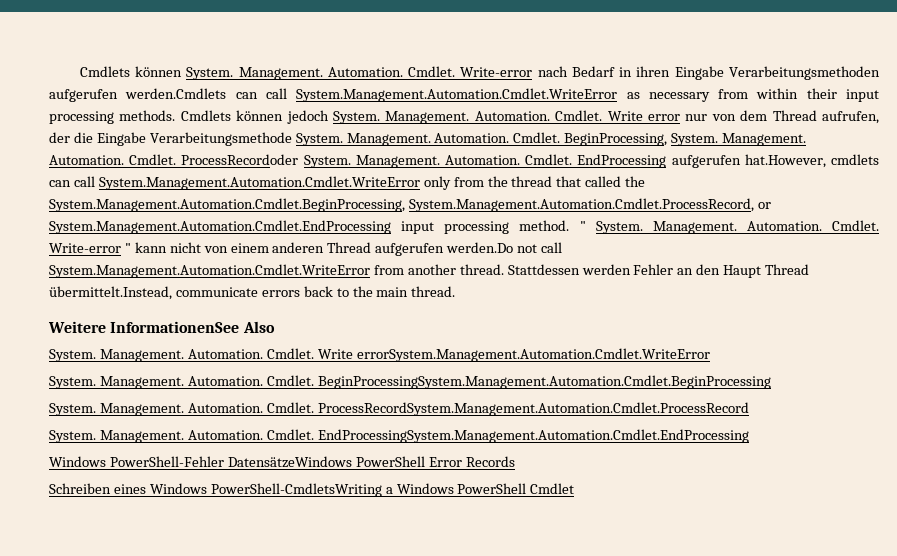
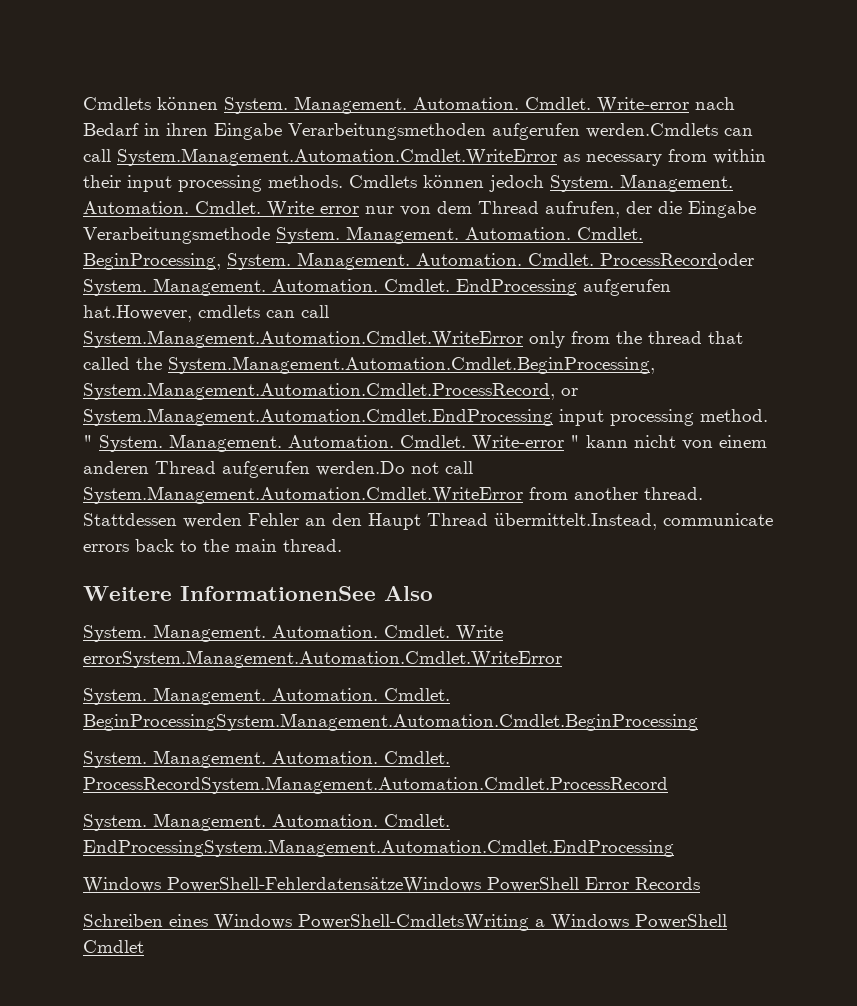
- Windows PowerShell-Fehler DatensätzeWindows PowerShell Error Records
+ Windows PowerShell-FehlerdatensätzeWindows PowerShell Error Records

